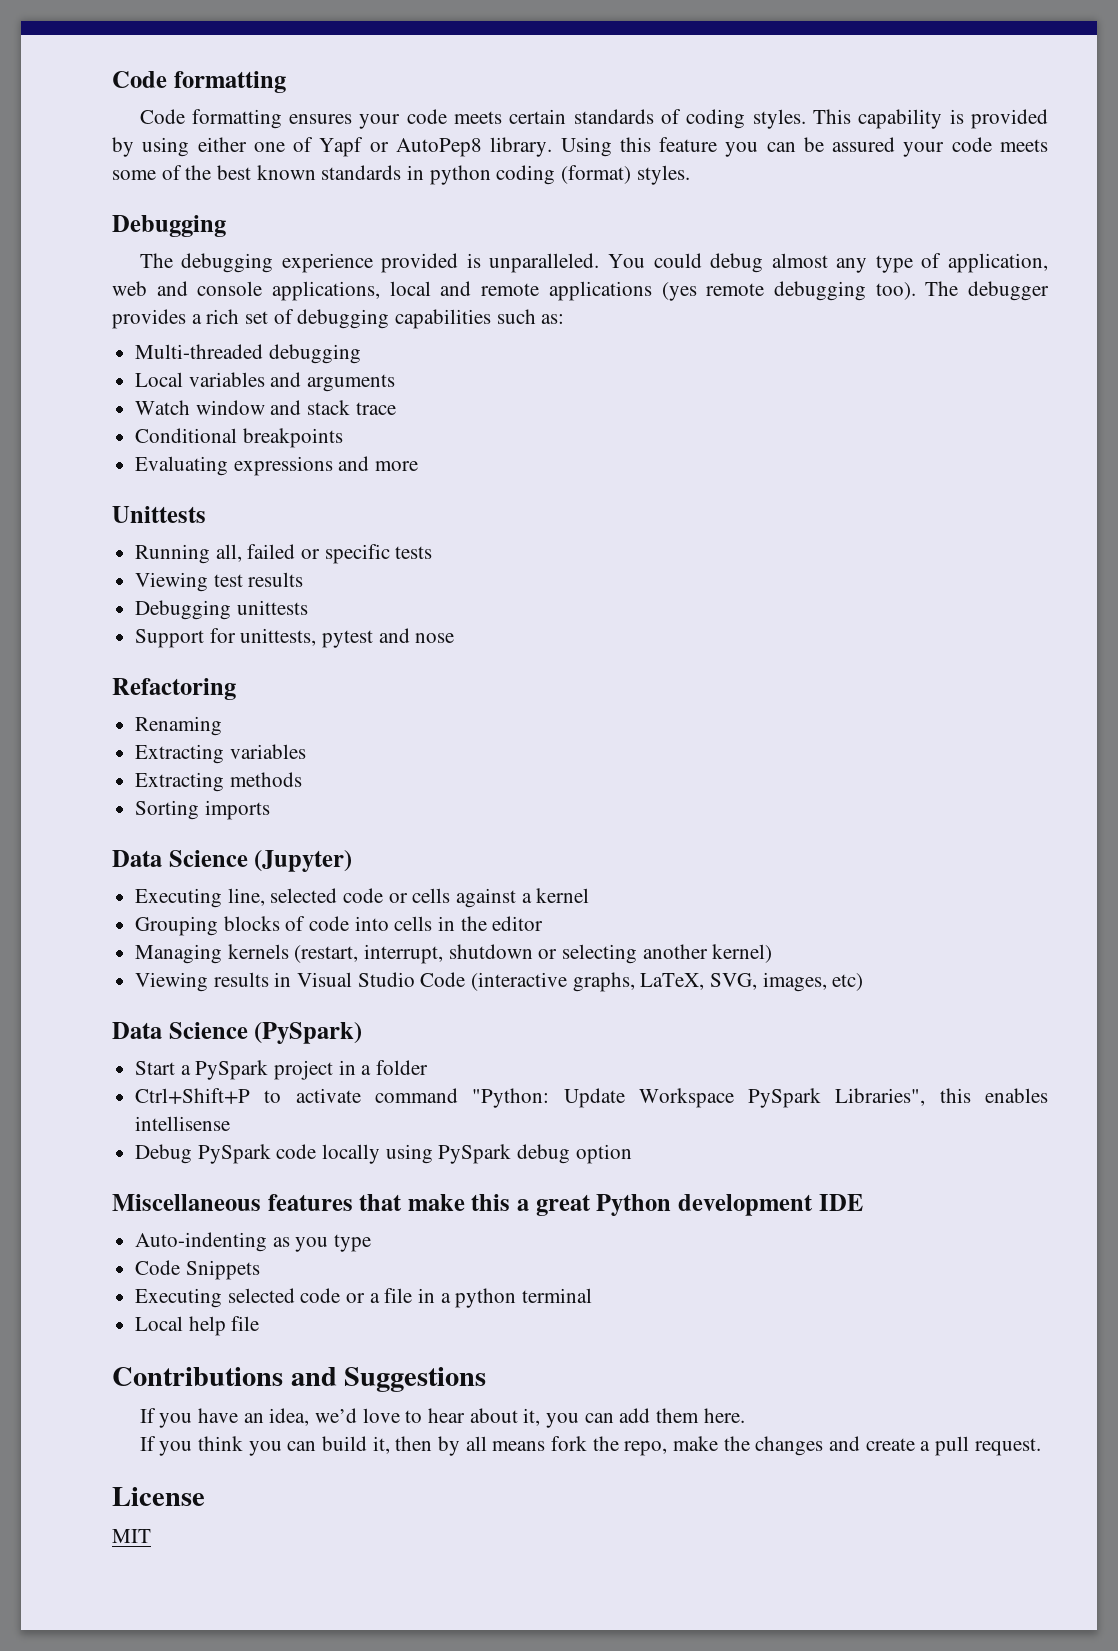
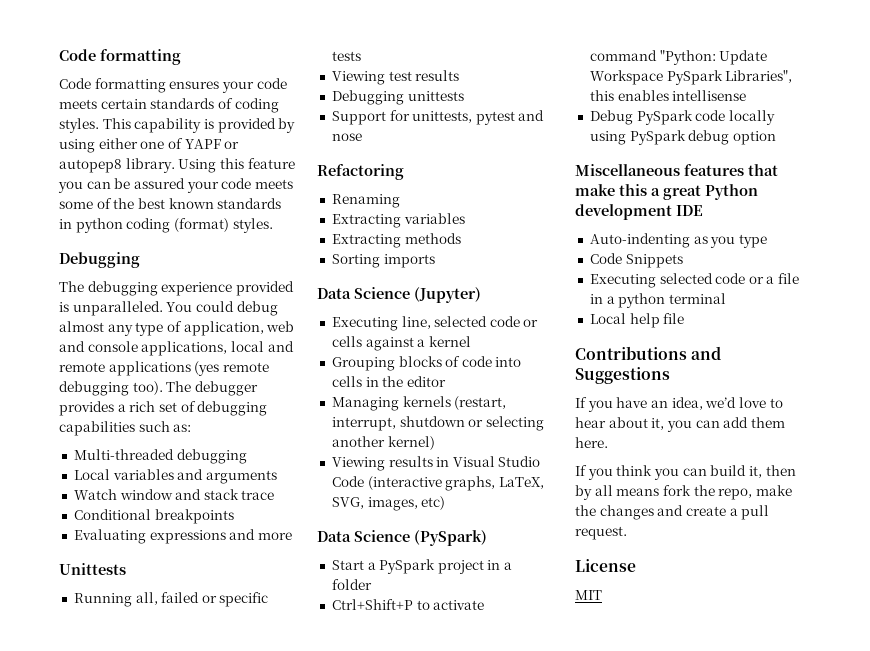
- This capability is provided by using either one of Yapf or AutoPep8 library.
+ This capability is provided by using either one of YAPF or autopep8 library.

